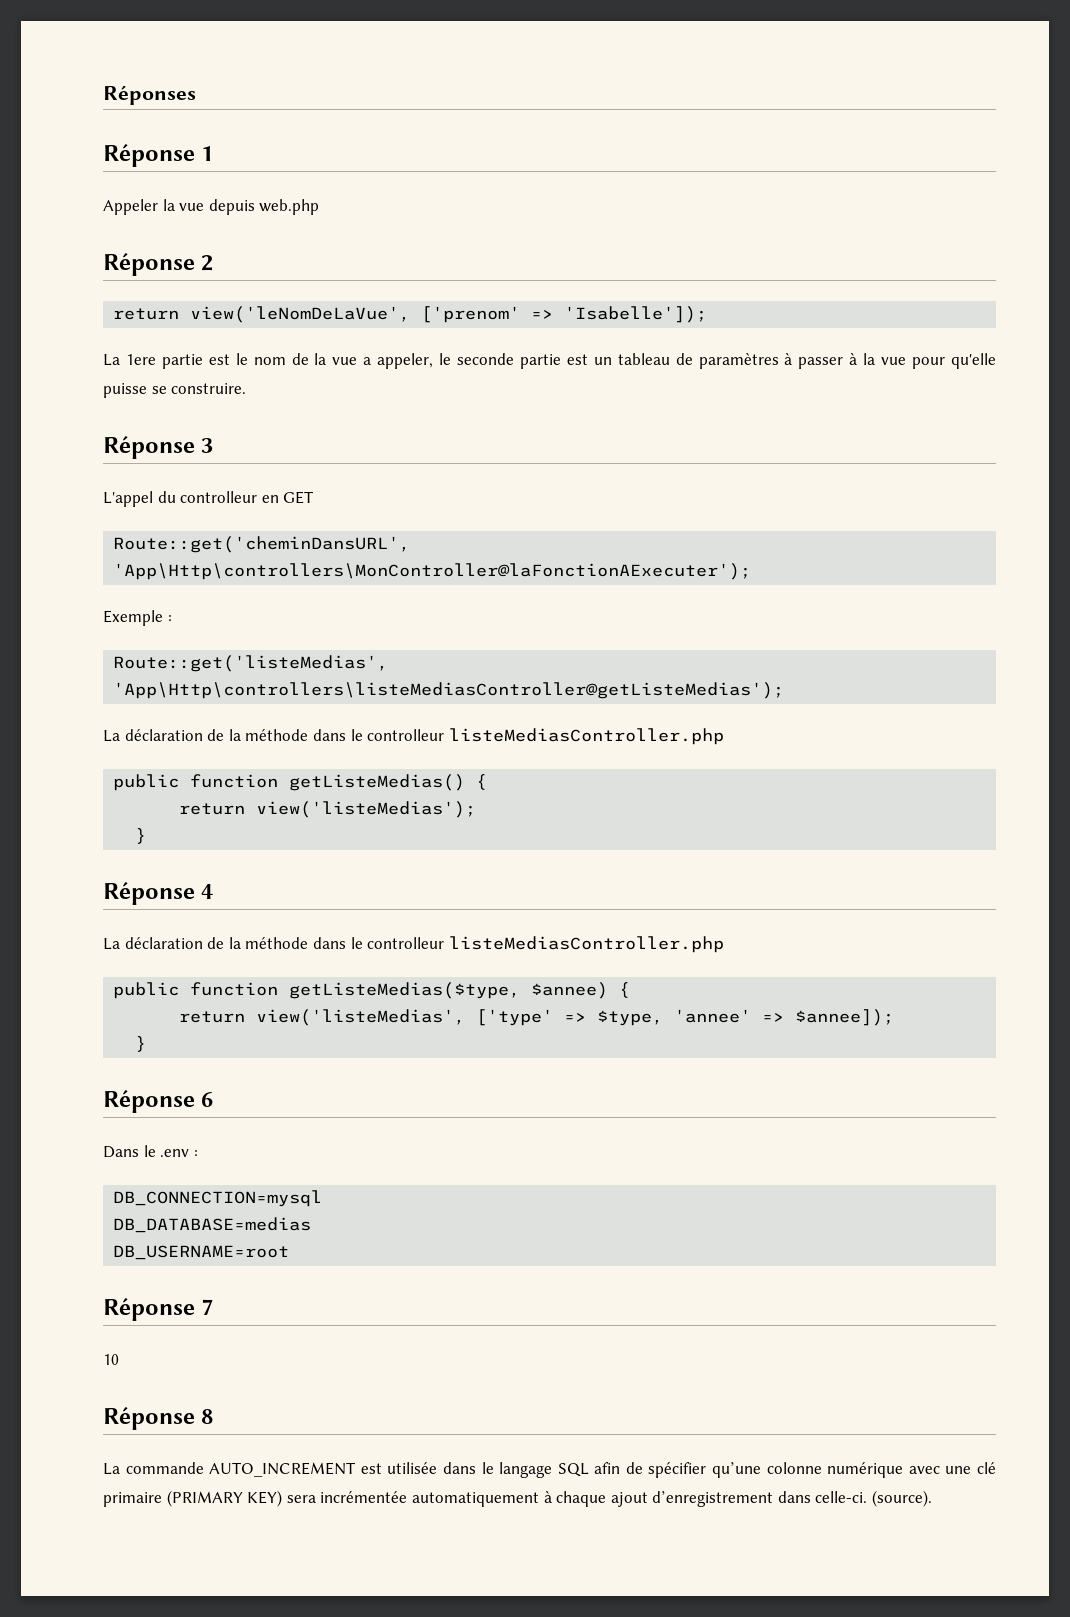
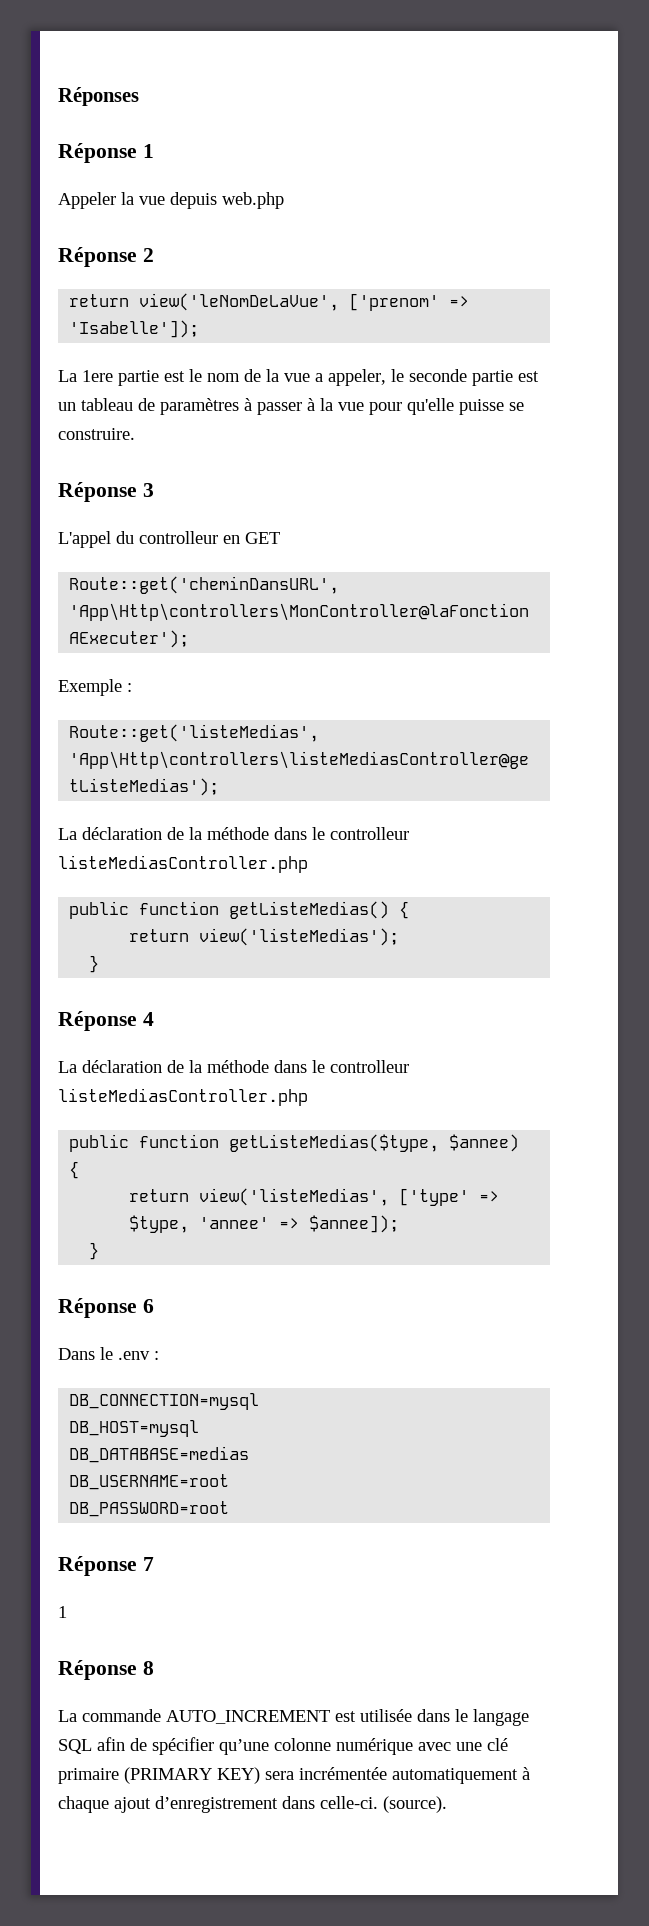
+ DB_HOST=mysql
+ DB_PASSWORD=root
  Réponse 7
- 10
+ 1

